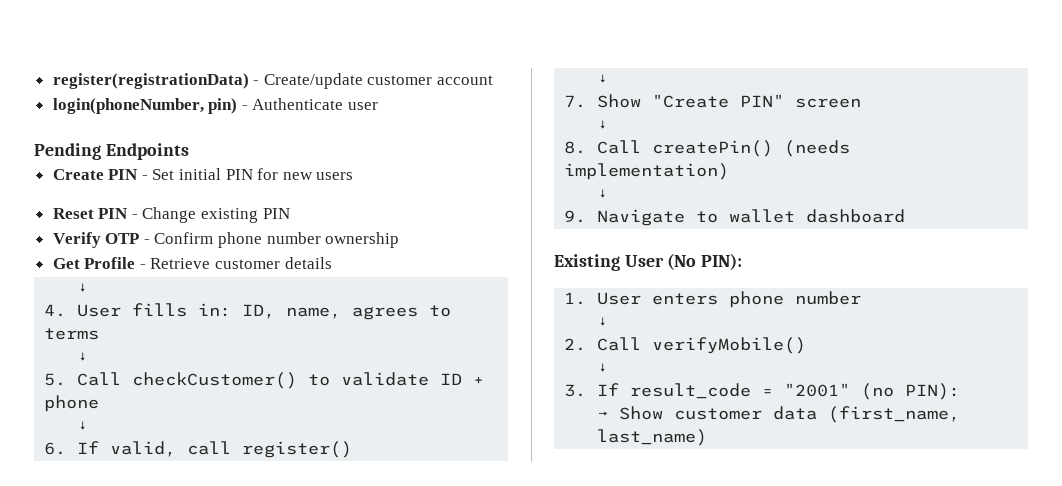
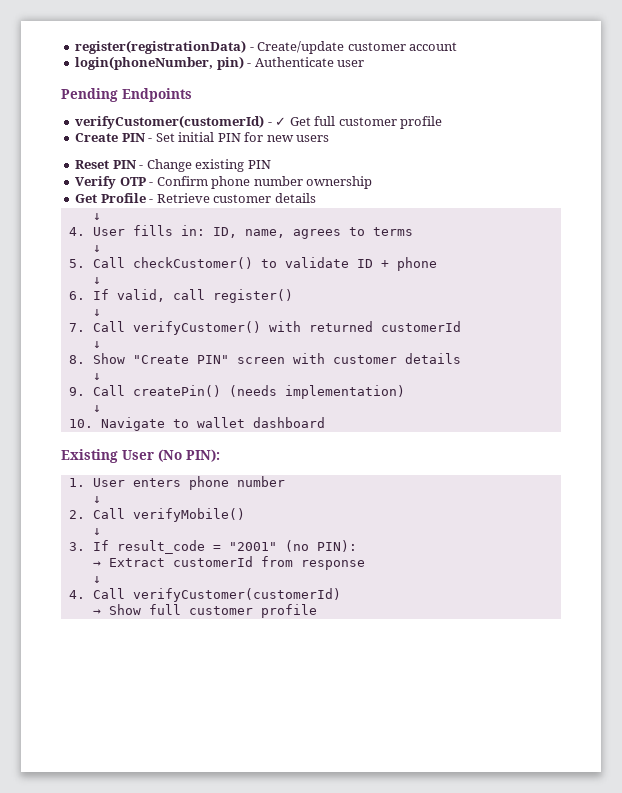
+ verifyCustomer(customerId) - ✓ Get full customer profile
- 7. Show "Create PIN" screen
+ 7. Call verifyCustomer() with returned customerId
  ↓
- 8. Call createPin() (needs implementation)
+ 8. Show "Create PIN" screen with customer details
+ ↓
+ 9. Call createPin() (needs implementation)
- 9. Navigate to wallet dashboard
+ 10. Navigate to wallet dashboard
- → Show customer data (first_name, last_name)
+ → Extract customerId from response
+ ↓
+ 4. Call verifyCustomer(customerId)
+ → Show full customer profile

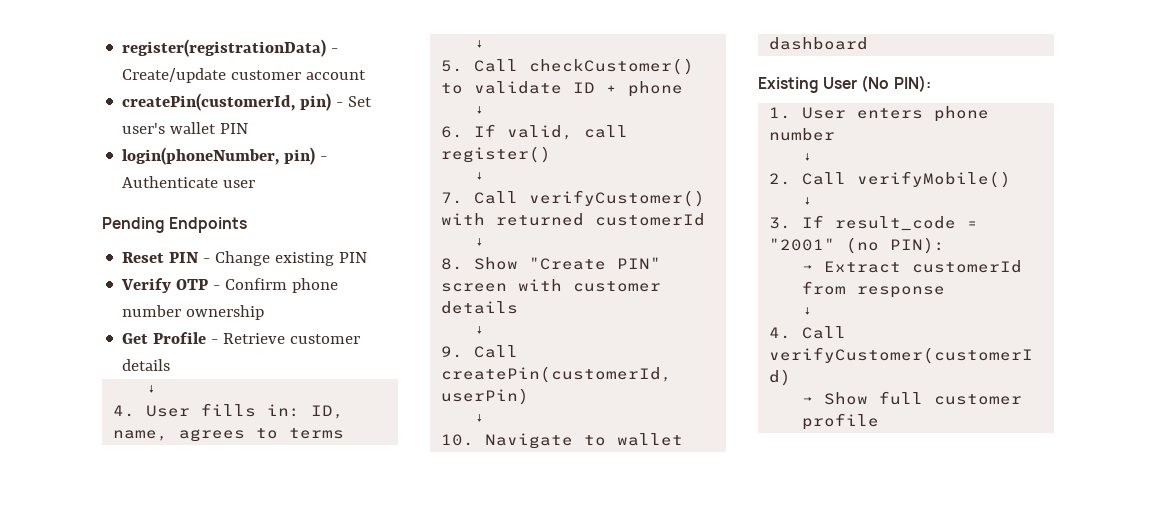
+ createPin(customerId, pin) - Set user's wallet PIN
- verifyCustomer(customerId) - ✓ Get full customer profile
- Create PIN - Set initial PIN for new users
- 9. Call createPin() (needs implementation)
+ 9. Call createPin(customerId, userPin)

